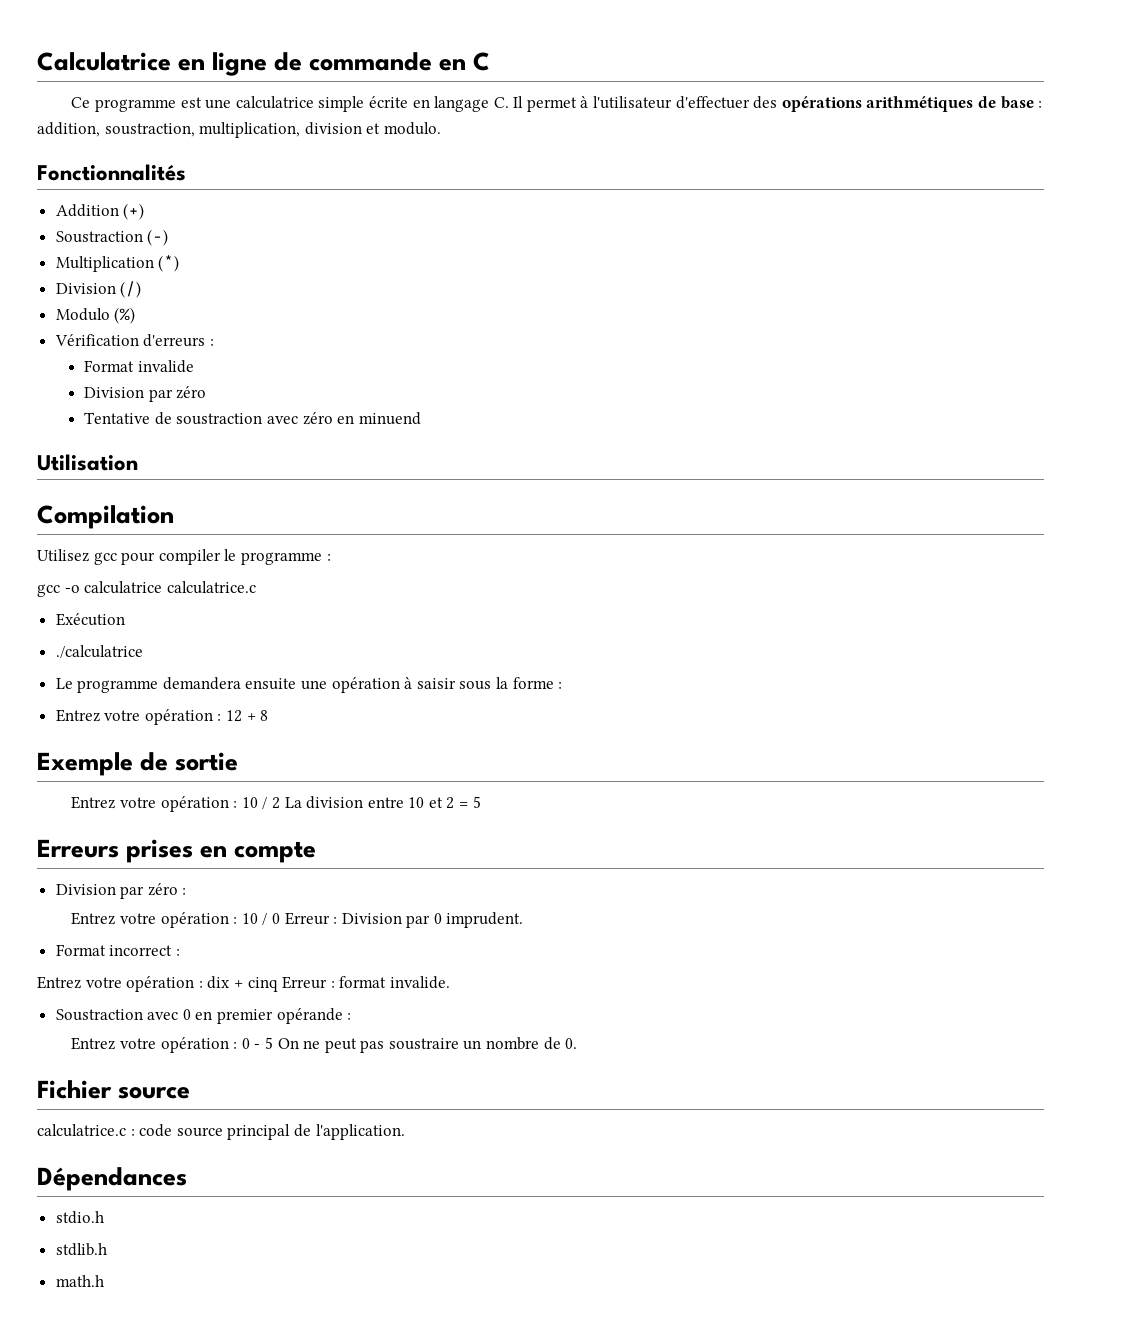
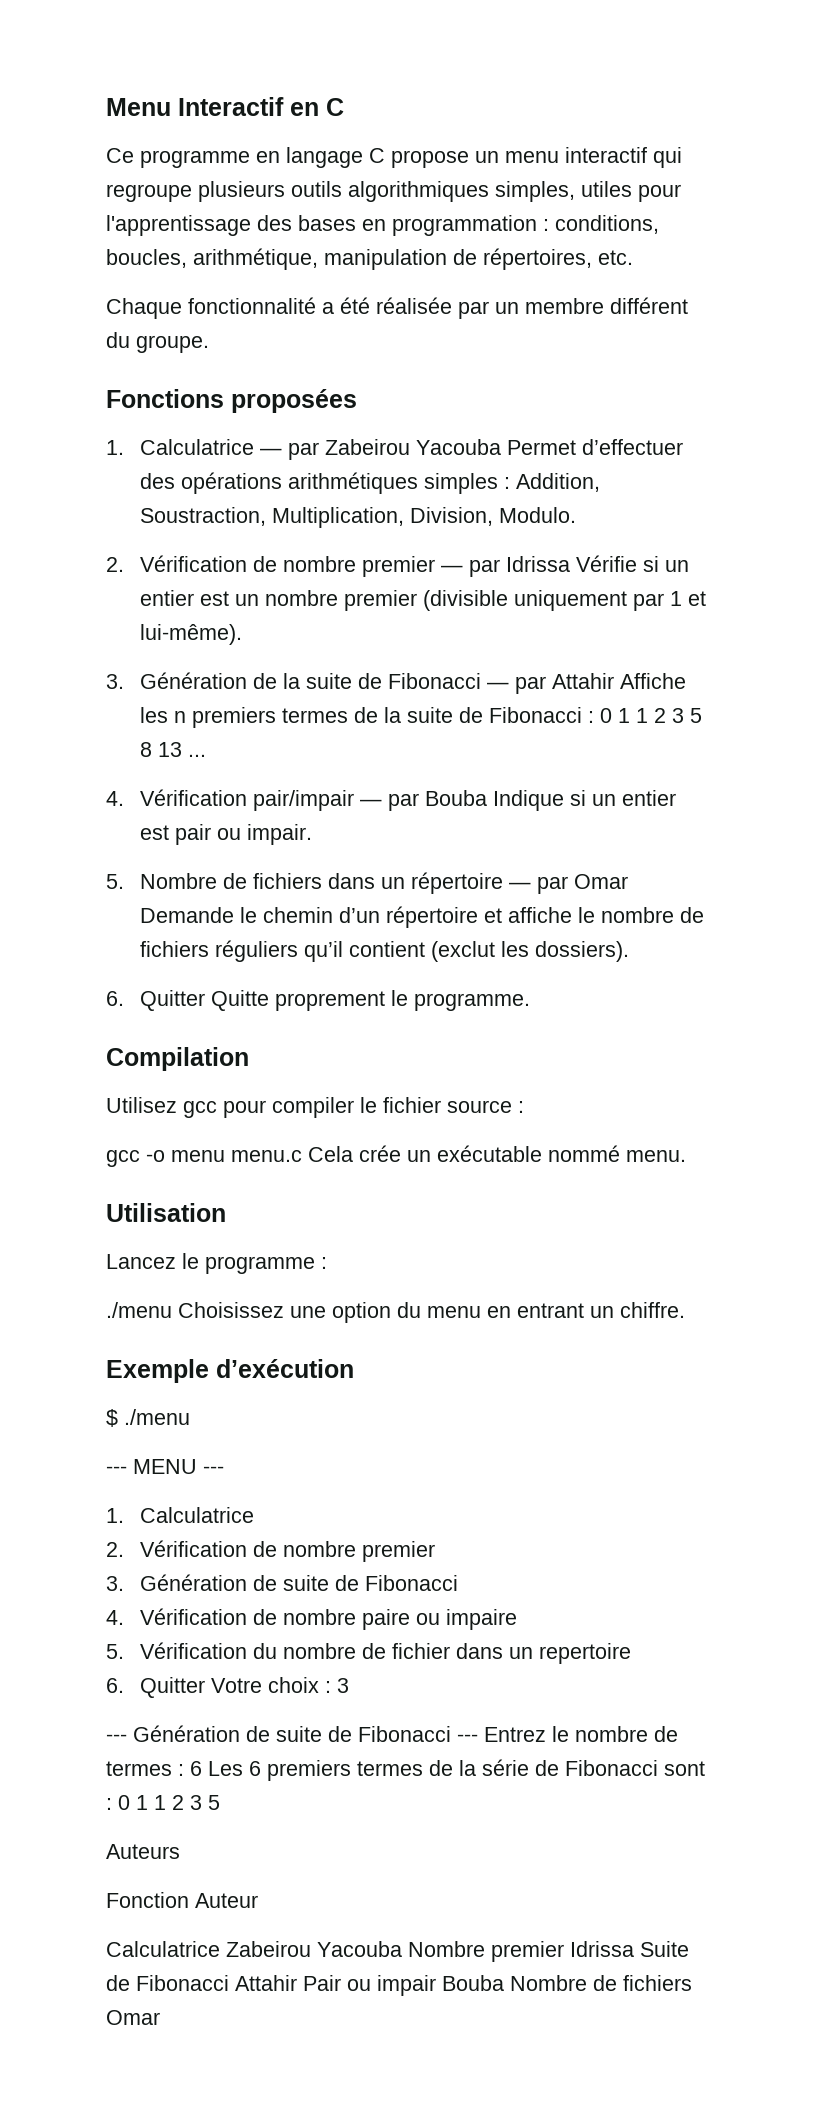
- Calculatrice en ligne de commande en C
+ Menu Interactif en C
- Ce programme est une calculatrice simple écrite en langage C. Il permet à l'utilisateur d'effectuer des opérations arithmétiques de base : addition, soustraction, multiplication, division et modulo.
- Fonctionnalités
- Addition (+)
- Soustraction (-)
- Multiplication (*)
- Division (/)
- Modulo (%)
- Vérification d'erreurs :
- Format invalide
- Division par zéro
- Tentative de soustraction avec zéro en minuend
- Utilisation
+ Ce programme en langage C propose un menu interactif qui regroupe plusieurs outils algorithmiques simples, utiles pour l'apprentissage des bases en programmation : conditions, boucles, arithmétique, manipulation de répertoires, etc.
+ Chaque fonctionnalité a été réalisée par un membre différent du groupe.
+ Fonctions proposées
+ 1. Calculatrice — par Zabeirou Yacouba Permet d’effectuer des opérations arithmétiques simples : Addition, Soustraction, Multiplication, Division, Modulo.
+ 2. Vérification de nombre premier — par Idrissa Vérifie si un entier est un nombre premier (divisible uniquement par 1 et lui-même).
+ 3. Génération de la suite de Fibonacci — par Attahir Affiche les n premiers termes de la suite de Fibonacci : 0 1 1 2 3 5 8 13 ...
+ 4. Vérification pair/impair — par Bouba Indique si un entier est pair ou impair.
+ 5. Nombre de fichiers dans un répertoire — par Omar Demande le chemin d’un répertoire et affiche le nombre de fichiers réguliers qu’il contient (exclut les dossiers).
+ 6. Quitter Quitte proprement le programme.
- Utilisez gcc pour compiler le programme :
+ Utilisez gcc pour compiler le fichier source :
- gcc -o calculatrice calculatrice.c
- Exécution
- ./calculatrice
- Le programme demandera ensuite une opération à saisir sous la forme :
- Entrez votre opération : 12 + 8
- Exemple de sortie
- Entrez votre opération : 10 / 2 La division entre 10 et 2 = 5
- Erreurs prises en compte
- Division par zéro :
- Entrez votre opération : 10 / 0 Erreur : Division par 0 imprudent.
- Format incorrect :
- Entrez votre opération : dix + cinq Erreur : format invalide.
- Soustraction avec 0 en premier opérande :
- Entrez votre opération : 0 - 5 On ne peut pas soustraire un nombre de 0.
- Fichier source
- calculatrice.c : code source principal de l'application.
- Dépendances
- stdio.h
- stdlib.h
- math.h
+ gcc -o menu menu.c Cela crée un exécutable nommé menu.
+ Utilisation
+ Lancez le programme :
+ ./menu Choisissez une option du menu en entrant un chiffre.
+ Exemple d’exécution
+ $ ./menu
+ --- MENU ---
+ 1. Calculatrice
+ 2. Vérification de nombre premier
+ 3. Génération de suite de Fibonacci
+ 4. Vérification de nombre paire ou impaire
+ 5. Vérification du nombre de fichier dans un repertoire
+ 6. Quitter Votre choix : 3
+ --- Génération de suite de Fibonacci --- Entrez le nombre de termes : 6 Les 6 premiers termes de la série de Fibonacci sont : 0 1 1 2 3 5
+ Auteurs
+ Fonction Auteur
+ Calculatrice Zabeirou Yacouba Nombre premier Idrissa Suite de Fibonacci Attahir Pair ou impair Bouba Nombre de fichiers Omar

